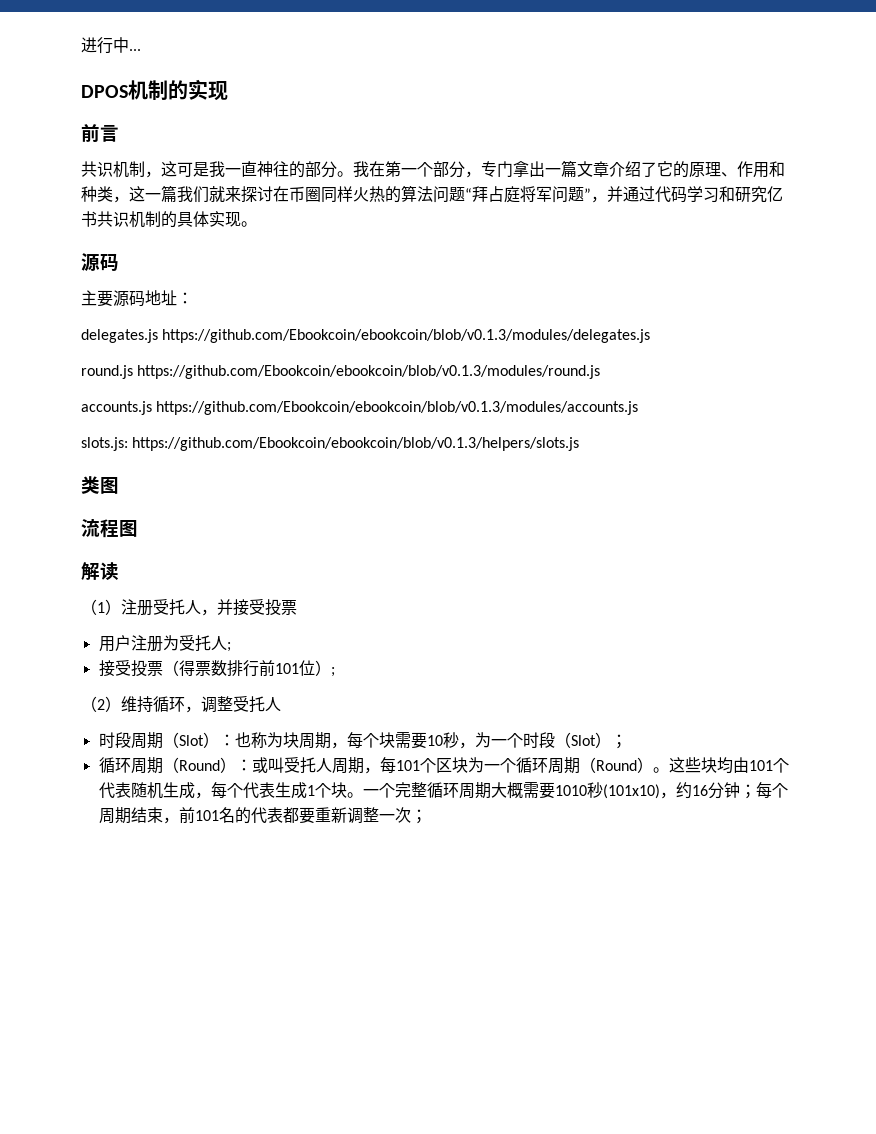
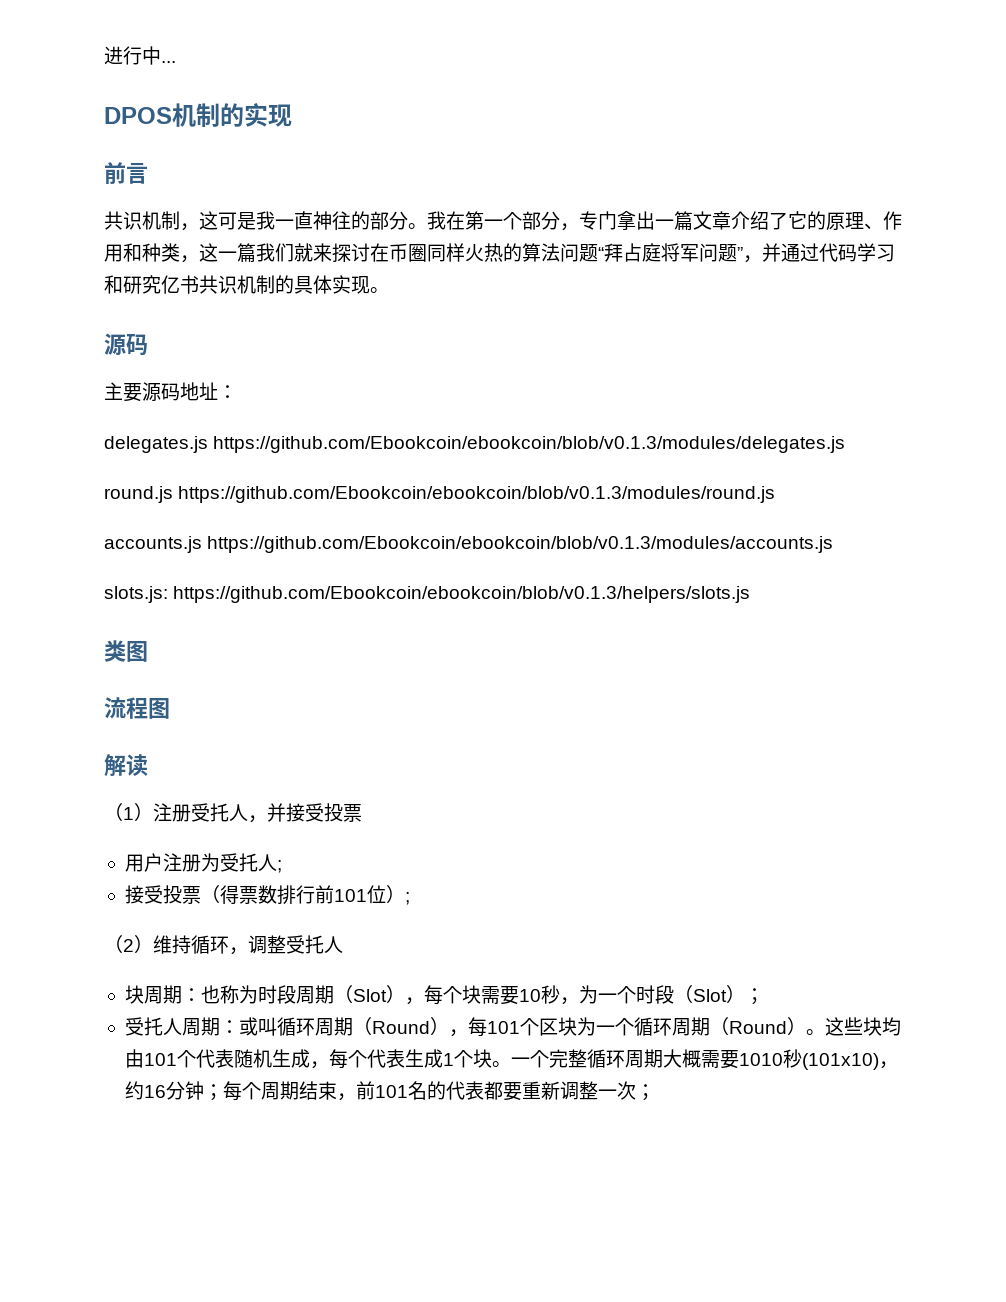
- 时段周期（Slot）：也称为块周期，每个块需要10秒，为一个时段（Slot）；
+ 块周期：也称为时段周期（Slot），每个块需要10秒，为一个时段（Slot）；
- 循环周期（Round）：或叫受托人周期，每101个区块为一个循环周期（Round）。
+ 受托人周期：或叫循环周期（Round），每101个区块为一个循环周期（Round）。

